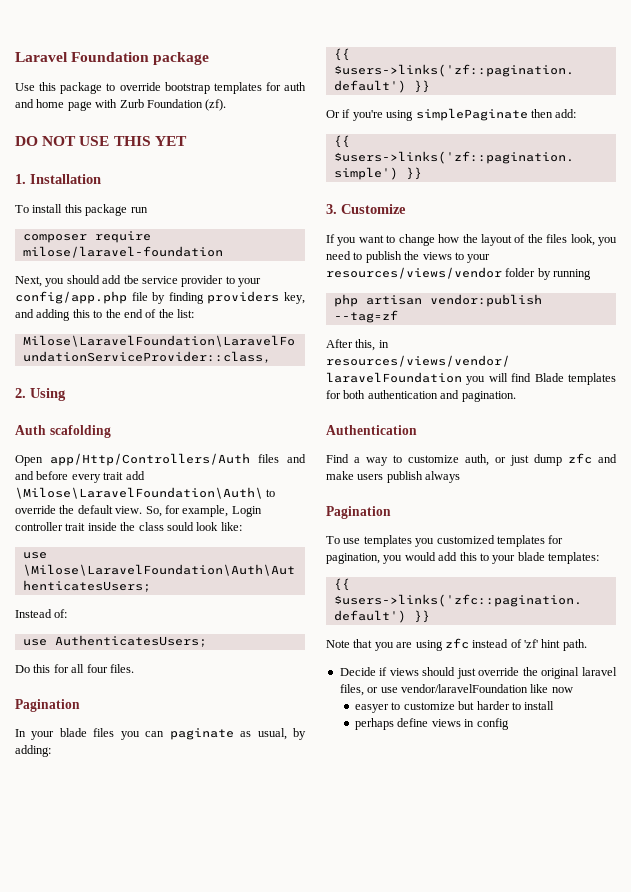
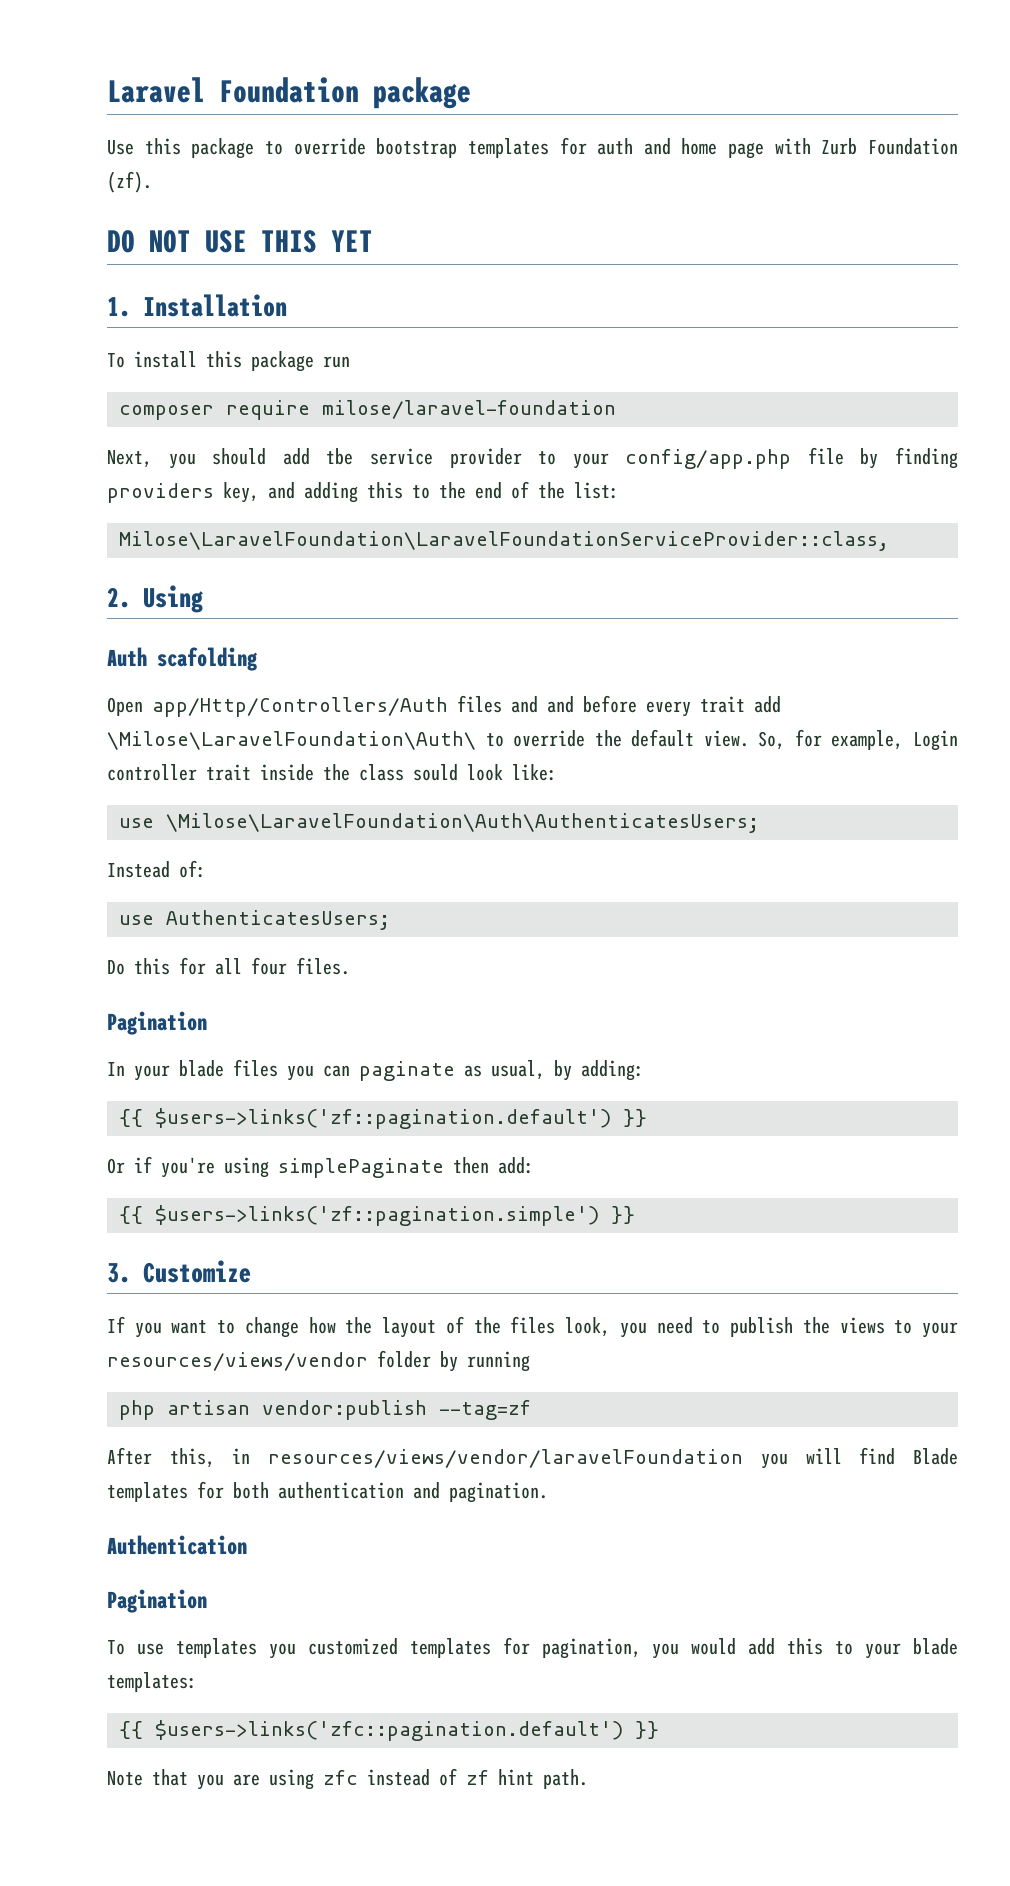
- Find a way to customize auth, or just dump zfc and make users publish always
- Note that you are using zfc instead of 'zf' hint path.
+ Note that you are using zfc instead of zf hint path.
- Decide if views should just override the original laravel files, or use vendor/laravelFoundation like now
- easyer to customize but harder to install
- perhaps define views in config

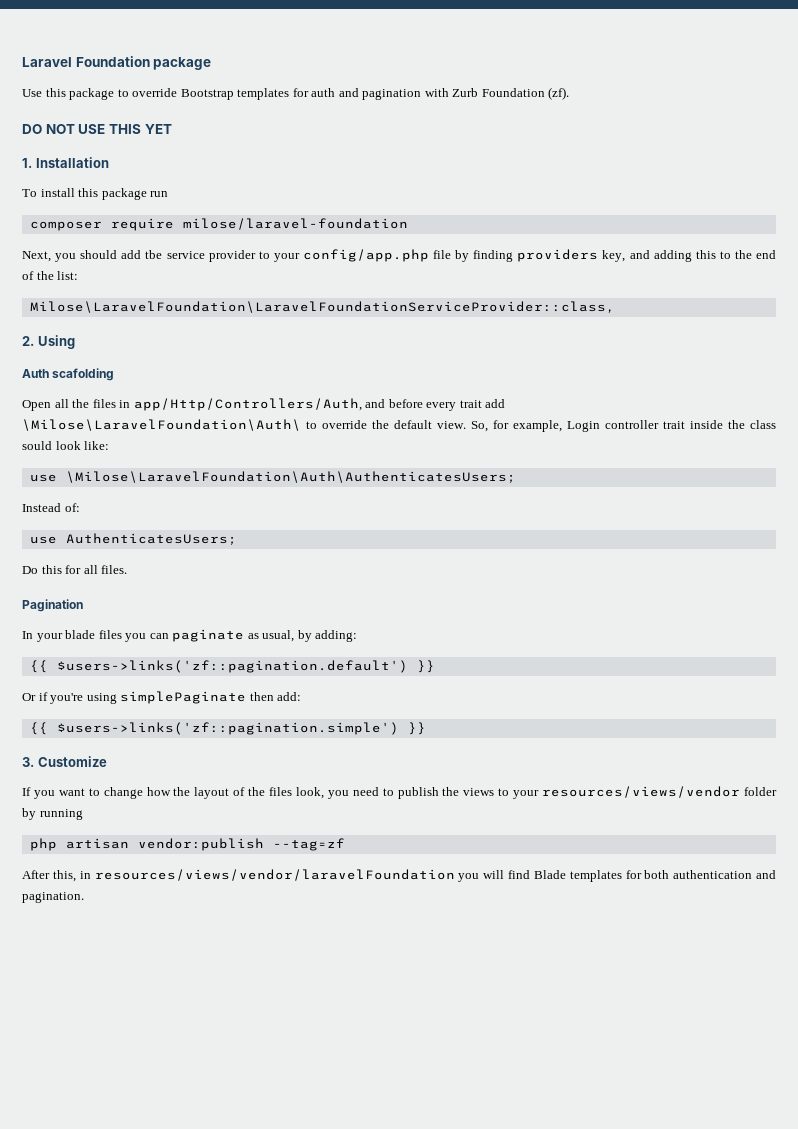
- Use this package to override bootstrap templates for auth and home page with Zurb Foundation (zf).
+ Use this package to override Bootstrap templates for auth and pagination with Zurb Foundation (zf).
- Open app/Http/Controllers/Auth files and and before every trait add \Milose\LaravelFoundation\Auth\ to override the default view.
+ Open all the files in app/Http/Controllers/Auth, and before every trait add \Milose\LaravelFoundation\Auth\ to override the default view.
- Do this for all four files.
+ Do this for all files.
- Authentication
- Pagination
- To use templates you customized templates for pagination, you would add this to your blade templates:
- {{ $users->links('zfc::pagination.default') }}
- Note that you are using zfc instead of zf hint path.

